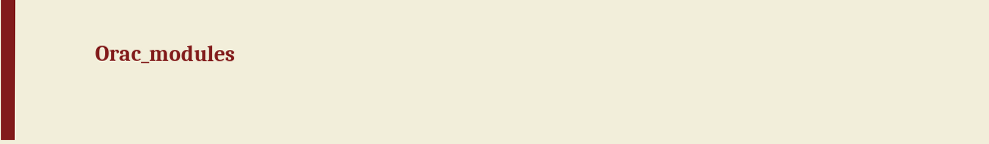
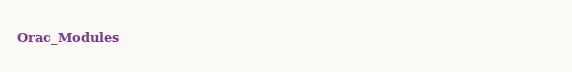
- Orac_modules
+ Orac_Modules

